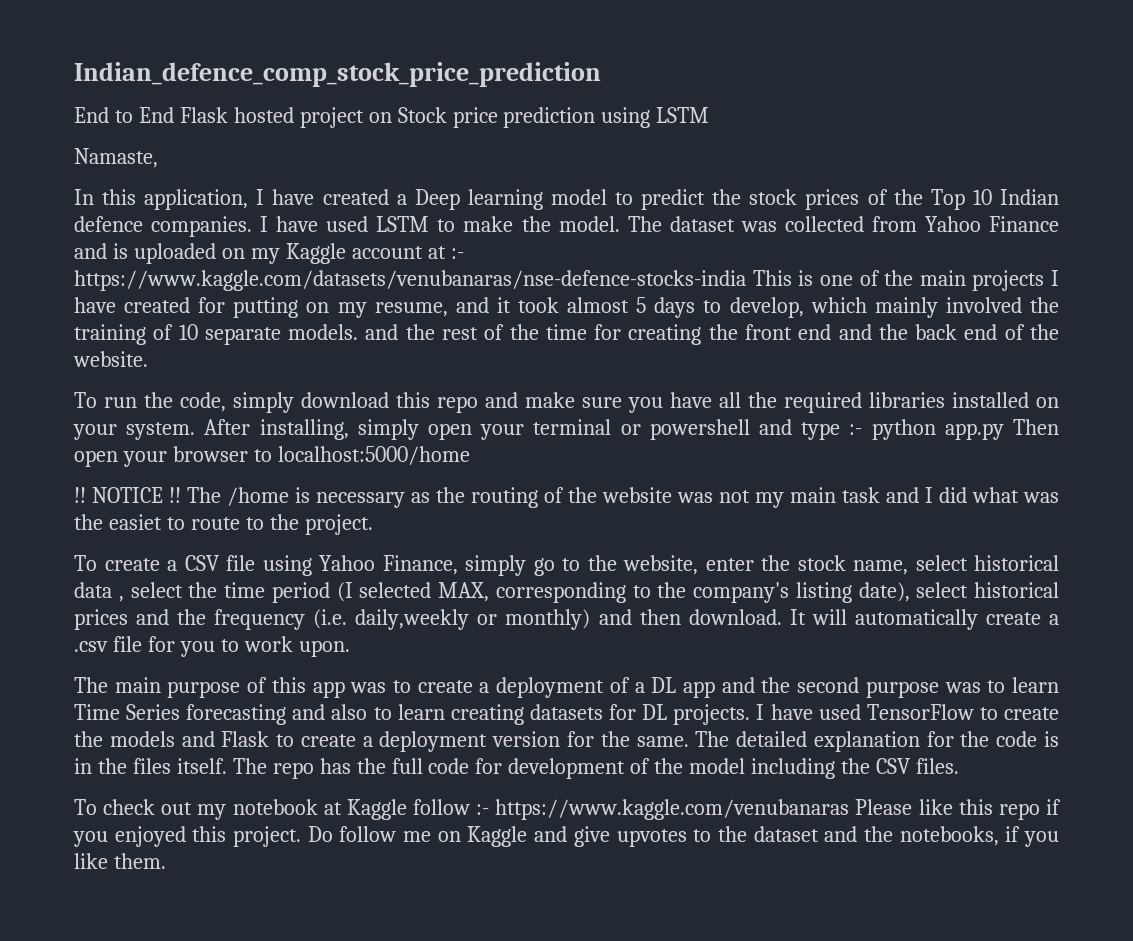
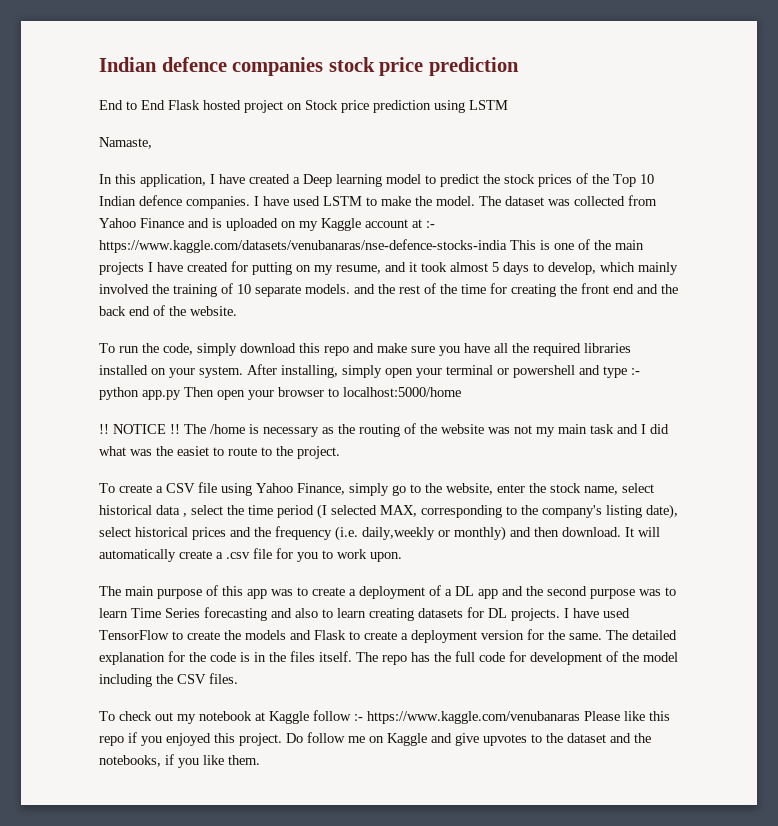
- Indian_defence_comp_stock_price_prediction
+ Indian defence companies stock price prediction

